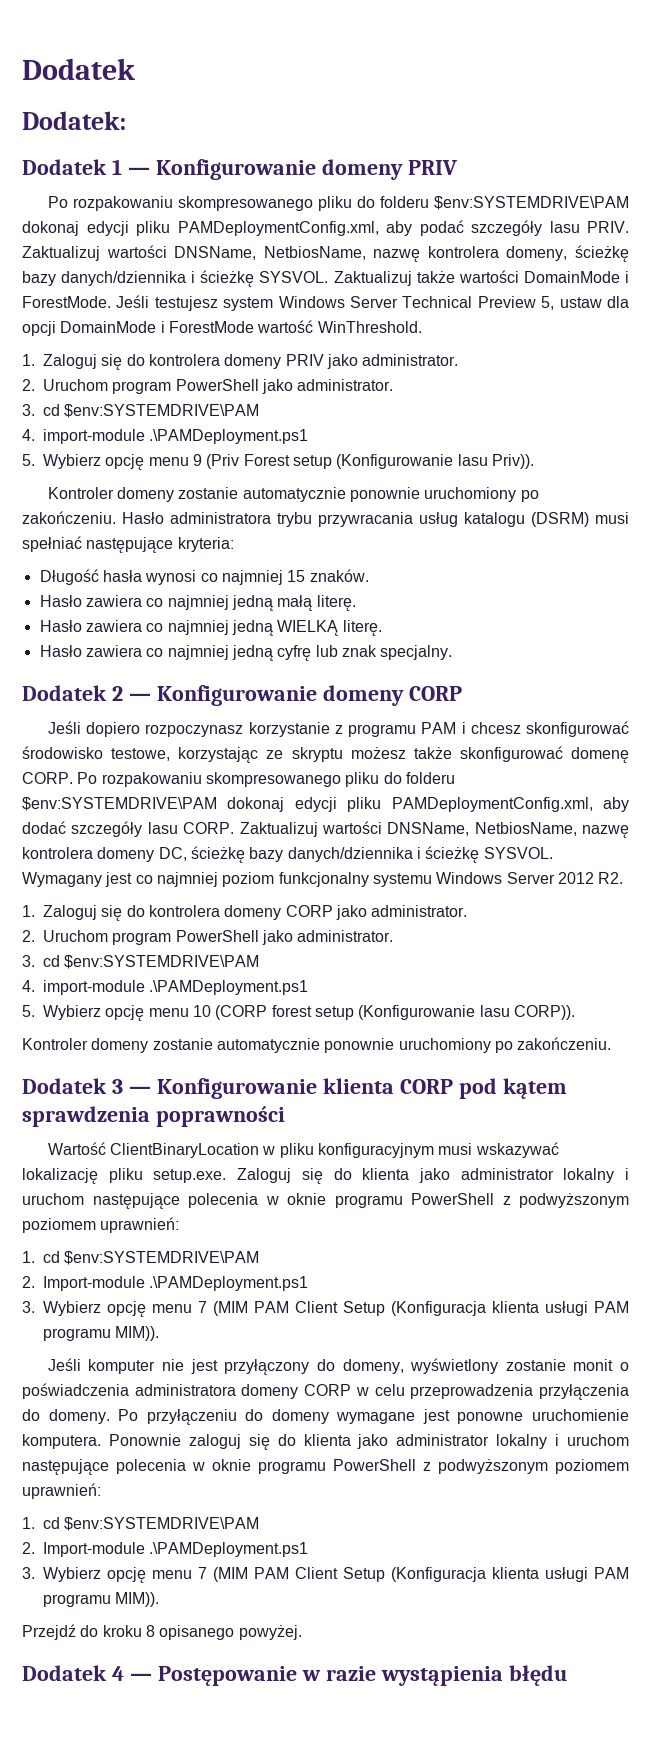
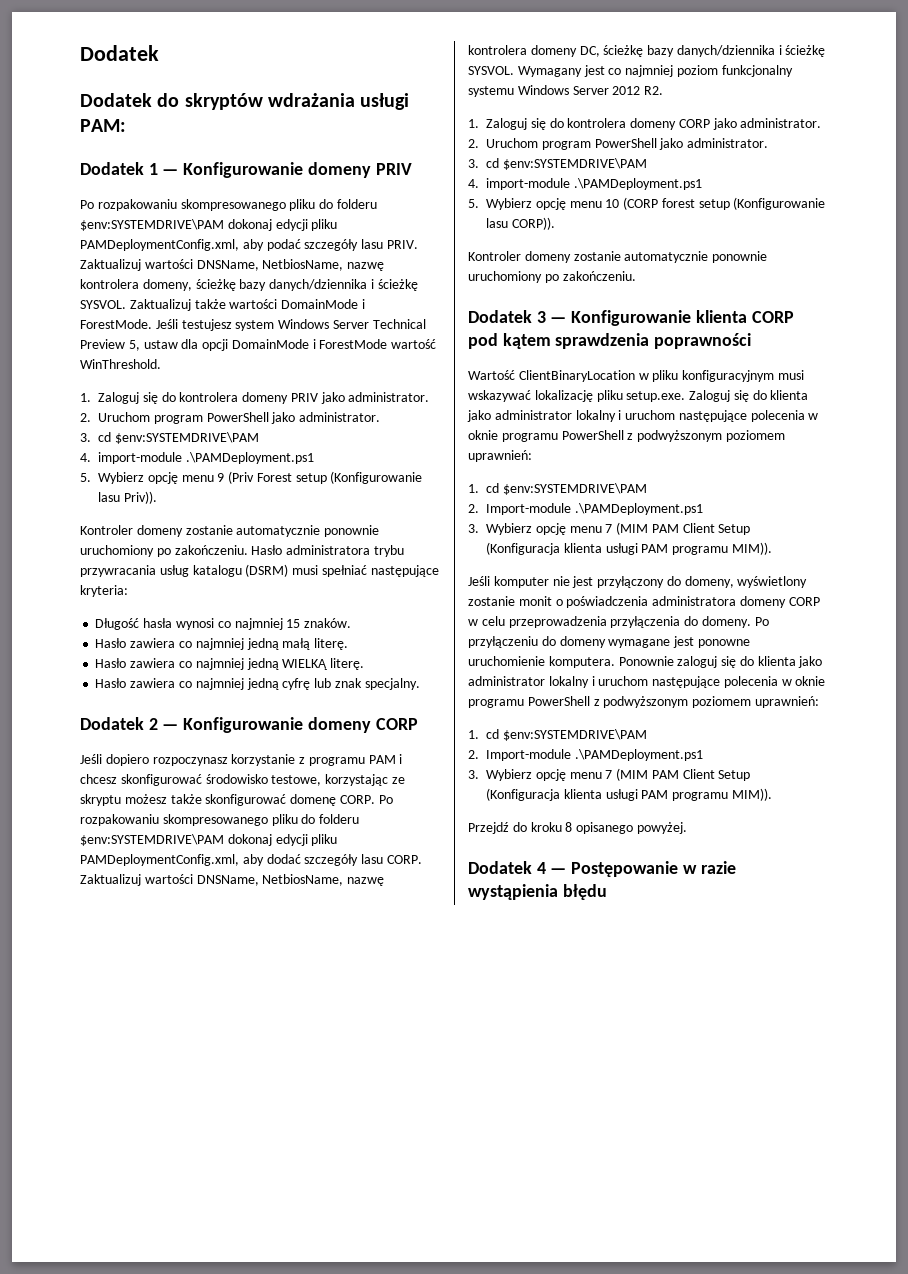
- Dodatek:
+ Dodatek do skryptów wdrażania usługi PAM:

